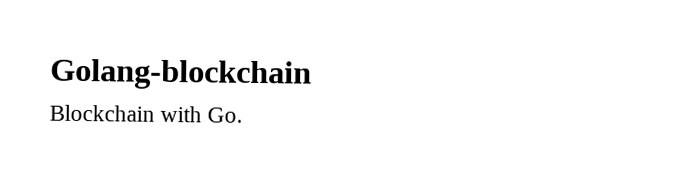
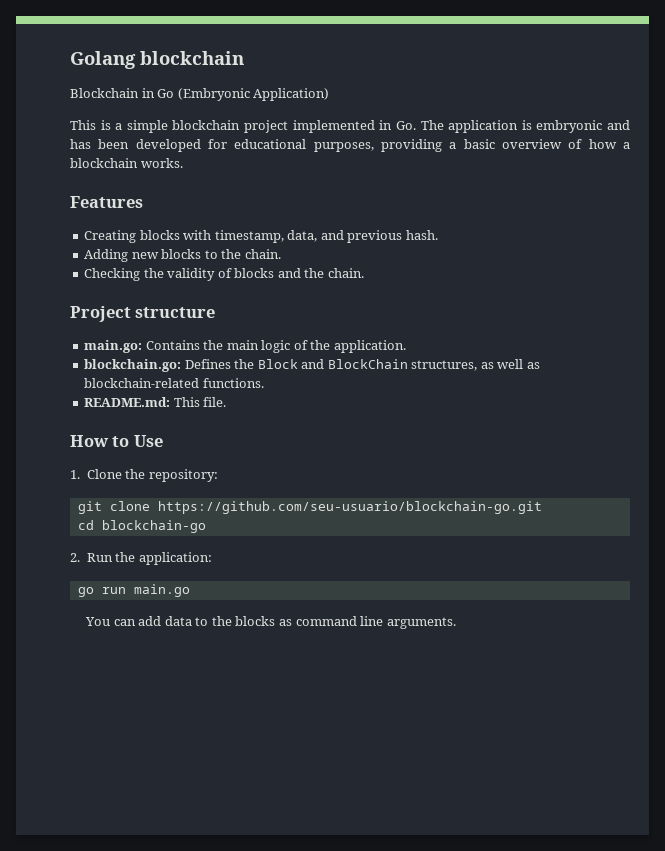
- Golang-blockchain
+ Golang blockchain
- Blockchain with Go.
+ Blockchain in Go (Embryonic Application)
+ This is a simple blockchain project implemented in Go. The application is embryonic and has been developed for educational purposes, providing a basic overview of how a blockchain works.
+ Features
+ Creating blocks with timestamp, data, and previous hash.
+ Adding new blocks to the chain.
+ Checking the validity of blocks and the chain.
+ Project structure
+ main.go: Contains the main logic of the application.
+ blockchain.go: Defines the Block and BlockChain structures, as well as blockchain-related functions.
+ README.md: This file.
+ How to Use
+ 1. Clone the repository:
+ git clone https://github.com/seu-usuario/blockchain-go.git
+ cd blockchain-go
+ 2. Run the application:
+ go run main.go
+ You can add data to the blocks as command line arguments.

